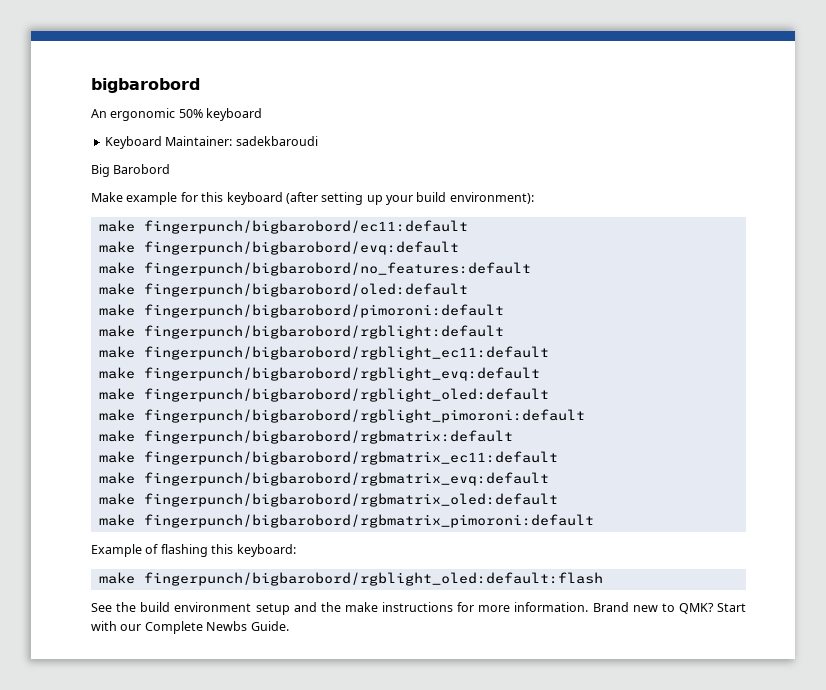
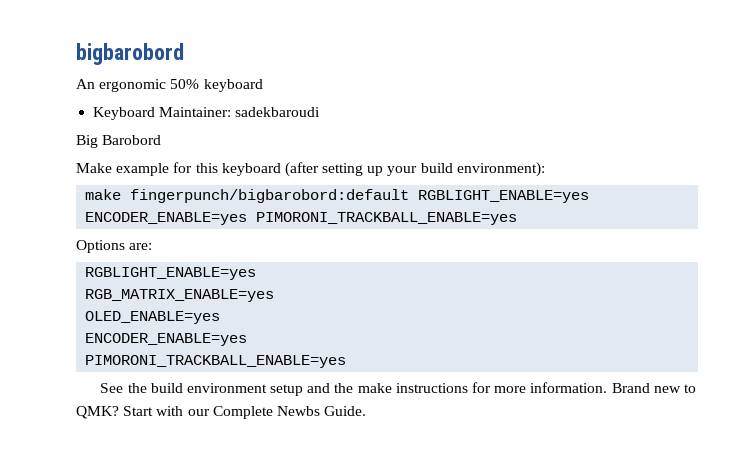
- make fingerpunch/bigbarobord/ec11:default
- make fingerpunch/bigbarobord/evq:default
- make fingerpunch/bigbarobord/no_features:default
- make fingerpunch/bigbarobord/oled:default
- make fingerpunch/bigbarobord/pimoroni:default
- make fingerpunch/bigbarobord/rgblight:default
- make fingerpunch/bigbarobord/rgblight_ec11:default
- make fingerpunch/bigbarobord/rgblight_evq:default
- make fingerpunch/bigbarobord/rgblight_oled:default
- make fingerpunch/bigbarobord/rgblight_pimoroni:default
- make fingerpunch/bigbarobord/rgbmatrix:default
- make fingerpunch/bigbarobord/rgbmatrix_ec11:default
- make fingerpunch/bigbarobord/rgbmatrix_evq:default
- make fingerpunch/bigbarobord/rgbmatrix_oled:default
- make fingerpunch/bigbarobord/rgbmatrix_pimoroni:default
- Example of flashing this keyboard:
- make fingerpunch/bigbarobord/rgblight_oled:default:flash
+ make fingerpunch/bigbarobord:default RGBLIGHT_ENABLE=yes ENCODER_ENABLE=yes PIMORONI_TRACKBALL_ENABLE=yes
+ Options are:
+ RGBLIGHT_ENABLE=yes
+ RGB_MATRIX_ENABLE=yes
+ OLED_ENABLE=yes
+ ENCODER_ENABLE=yes
+ PIMORONI_TRACKBALL_ENABLE=yes

